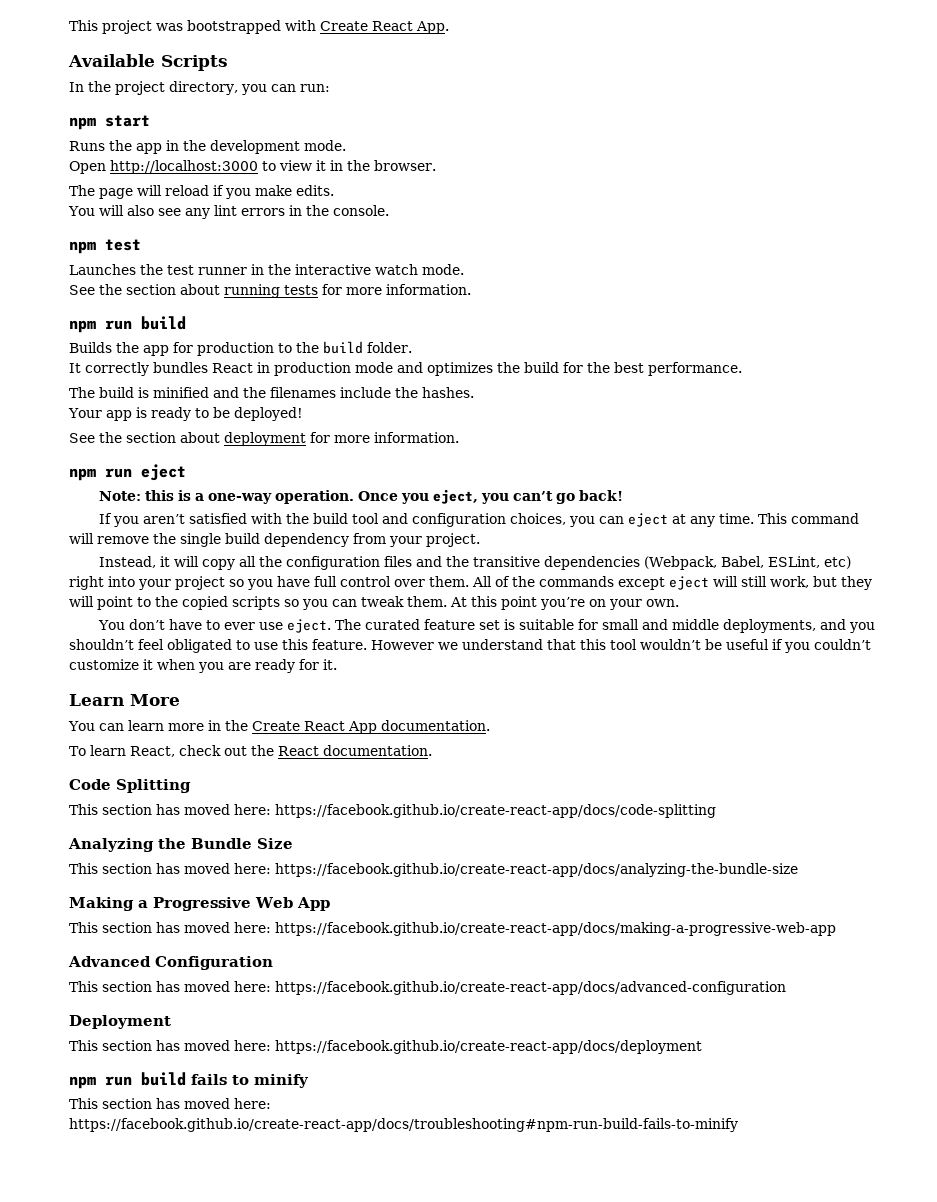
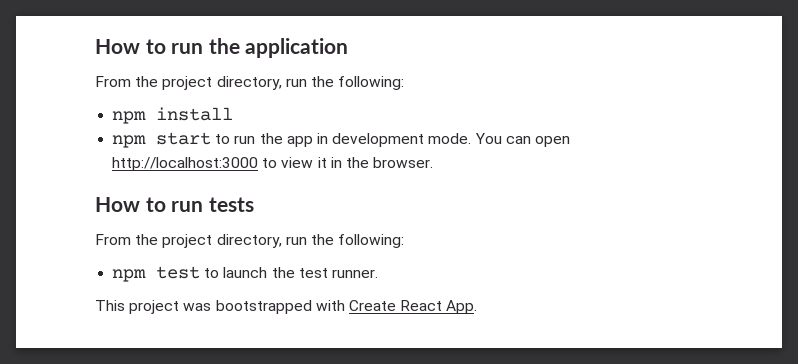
+ How to run the application
+ From the project directory, run the following:
+ npm install
+ npm start to run the app in development mode. You can open http://localhost:3000 to view it in the browser.
+ How to run tests
+ From the project directory, run the following:
+ npm test to launch the test runner.
- Available Scripts
- In the project directory, you can run:
- npm start
- Runs the app in the development mode.
- Open http://localhost:3000 to view it in the browser.
- The page will reload if you make edits.
- You will also see any lint errors in the console.
- npm test
- Launches the test runner in the interactive watch mode.
- See the section about running tests for more information.
- npm run build
- Builds the app for production to the build folder.
- It correctly bundles React in production mode and optimizes the build for the best performance.
- The build is minified and the filenames include the hashes.
- Your app is ready to be deployed!
- See the section about deployment for more information.
- npm run eject
- Note: this is a one-way operation. Once you eject, you can’t go back!
- If you aren’t satisfied with the build tool and configuration choices, you can eject at any time. This command will remove the single build dependency from your project.
- Instead, it will copy all the configuration files and the transitive dependencies (Webpack, Babel, ESLint, etc) right into your project so you have full control over them. All of the commands except eject will still work, but they will point to the copied scripts so you can tweak them. At this point you’re on your own.
- You don’t have to ever use eject. The curated feature set is suitable for small and middle deployments, and you shouldn’t feel obligated to use this feature. However we understand that this tool wouldn’t be useful if you couldn’t customize it when you are ready for it.
- Learn More
- You can learn more in the Create React App documentation.
- To learn React, check out the React documentation.
- Code Splitting
- This section has moved here: https://facebook.github.io/create-react-app/docs/code-splitting
- Analyzing the Bundle Size
- This section has moved here: https://facebook.github.io/create-react-app/docs/analyzing-the-bundle-size
- Making a Progressive Web App
- This section has moved here: https://facebook.github.io/create-react-app/docs/making-a-progressive-web-app
- Advanced Configuration
- This section has moved here: https://facebook.github.io/create-react-app/docs/advanced-configuration
- Deployment
- This section has moved here: https://facebook.github.io/create-react-app/docs/deployment
- npm run build fails to minify
- This section has moved here: https://facebook.github.io/create-react-app/docs/troubleshooting#npm-run-build-fails-to-minify

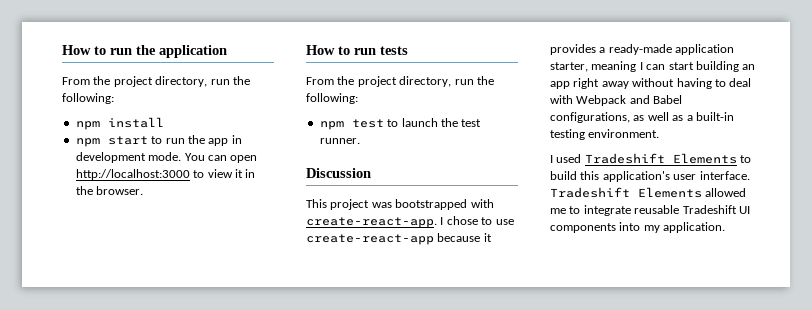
+ Discussion
- This project was bootstrapped with Create React App.
+ This project was bootstrapped with create-react-app. I chose to use create-react-app because it provides a ready-made application starter, meaning I can start building an app right away without having to deal with Webpack and Babel configurations, as well as a built-in testing environment.
+ I used Tradeshift Elements to build this application's user interface. Tradeshift Elements allowed me to integrate reusable Tradeshift UI components into my application.

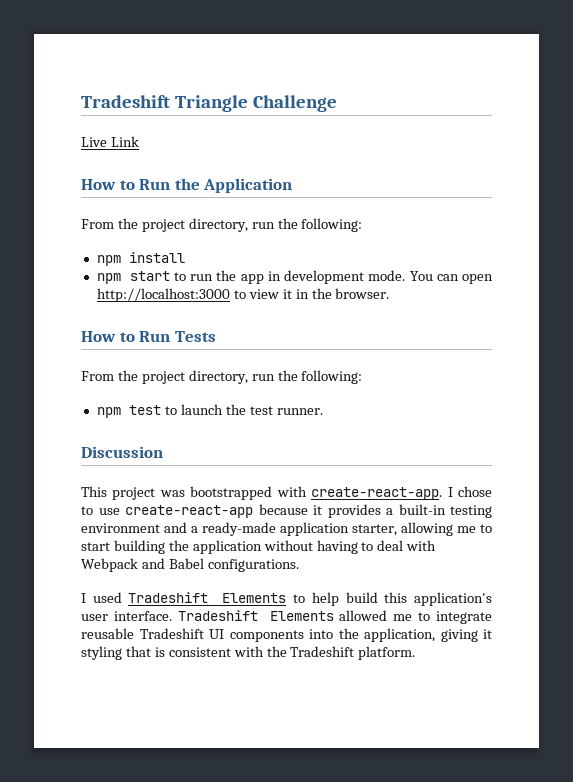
- How to run the application
+ Tradeshift Triangle Challenge
+ Live Link
+ How to Run the Application
- How to run tests
+ How to Run Tests
- I chose to use create-react-app because it provides a ready-made application starter, meaning I can start building an app right away without having to deal with Webpack and Babel configurations, as well as a built-in testing environment.
+ I chose to use create-react-app because it provides a built-in testing environment and a ready-made application starter, allowing me to start building the application without having to deal with Webpack and Babel configurations.
- I used Tradeshift Elements to build this application's user interface.
+ I used Tradeshift Elements to help build this application's user interface.
- Tradeshift Elements allowed me to integrate reusable Tradeshift UI components into my application.
+ Tradeshift Elements allowed me to integrate reusable Tradeshift UI components into the application, giving it styling that is consistent with the Tradeshift platform.

